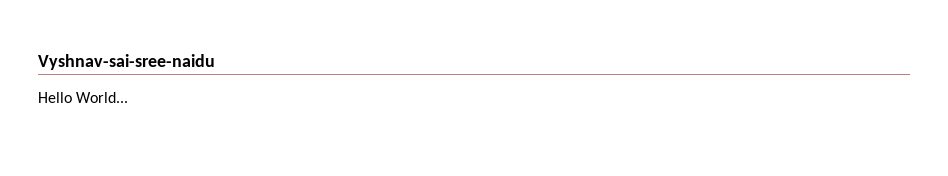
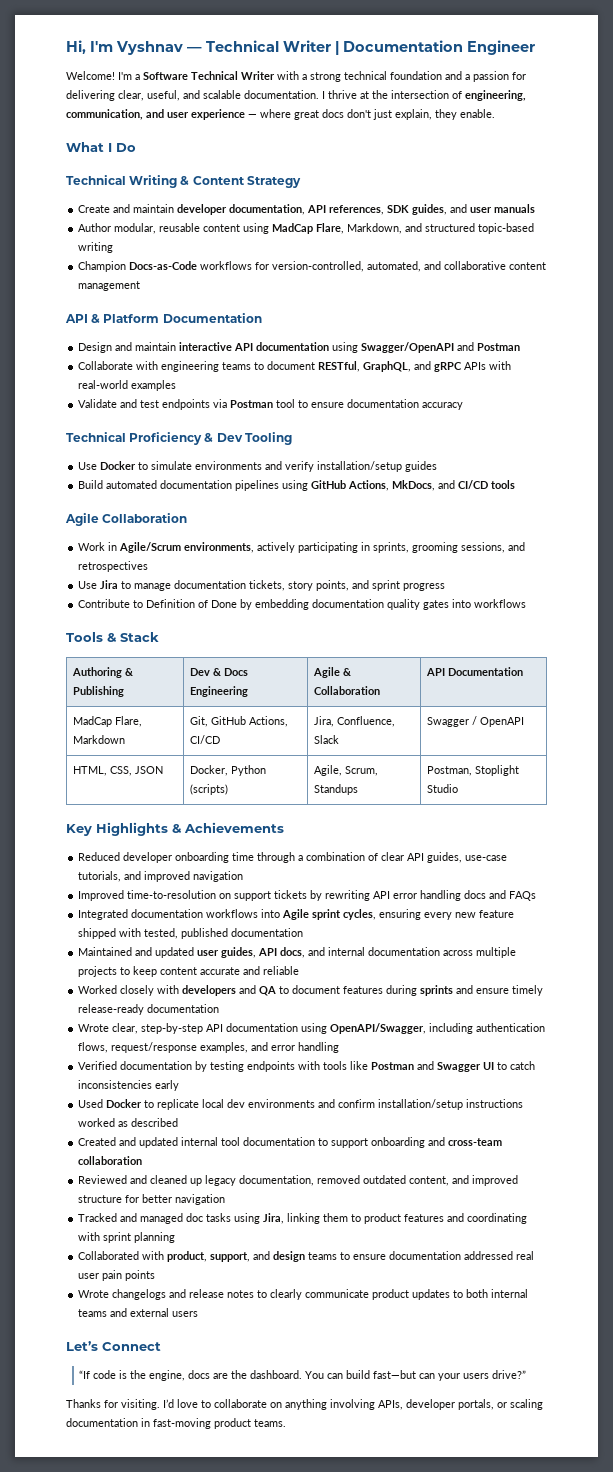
- Vyshnav-sai-sree-naidu
- Hello World...
+ Hi, I'm Vyshnav — Technical Writer | Documentation Engineer
+ Welcome! I'm a Software Technical Writer with a strong technical foundation and a passion for delivering clear, useful, and scalable documentation. I thrive at the intersection of engineering, communication, and user experience — where great docs don't just explain, they enable.
+ What I Do
+ Technical Writing & Content Strategy
+ Create and maintain developer documentation, API references, SDK guides, and user manuals
+ Author modular, reusable content using MadCap Flare, Markdown, and structured topic-based writing
+ Champion Docs-as-Code workflows for version-controlled, automated, and collaborative content management
+ API & Platform Documentation
+ Design and maintain interactive API documentation using Swagger/OpenAPI and Postman
+ Collaborate with engineering teams to document RESTful, GraphQL, and gRPC APIs with real-world examples
+ Validate and test endpoints via Postman tool to ensure documentation accuracy
+ Technical Proficiency & Dev Tooling
+ Use Docker to simulate environments and verify installation/setup guides
+ Build automated documentation pipelines using GitHub Actions, MkDocs, and CI/CD tools
+ Agile Collaboration
+ Work in Agile/Scrum environments, actively participating in sprints, grooming sessions, and retrospectives
+ Use Jira to manage documentation tickets, story points, and sprint progress
+ Contribute to Definition of Done by embedding documentation quality gates into workflows
+ Tools & Stack
+ Authoring & Publishing | Dev & Docs Engineering | Agile & Collaboration | API Documentation
+ MadCap Flare, Markdown | Git, GitHub Actions, CI/CD | Jira, Confluence, Slack | Swagger / OpenAPI
+ HTML, CSS, JSON | Docker, Python (scripts) | Agile, Scrum, Standups | Postman, Stoplight Studio
+ Key Highlights & Achievements
+ Reduced developer onboarding time through a combination of clear API guides, use-case tutorials, and improved navigation
+ Improved time-to-resolution on support tickets by rewriting API error handling docs and FAQs
+ Integrated documentation workflows into Agile sprint cycles, ensuring every new feature shipped with tested, published documentation
+ Maintained and updated user guides, API docs, and internal documentation across multiple projects to keep content accurate and reliable
+ Worked closely with developers and QA to document features during sprints and ensure timely release-ready documentation
+ Wrote clear, step-by-step API documentation using OpenAPI/Swagger, including authentication flows, request/response examples, and error handling
+ Verified documentation by testing endpoints with tools like Postman and Swagger UI to catch inconsistencies early
+ Used Docker to replicate local dev environments and confirm installation/setup instructions worked as described
+ Created and updated internal tool documentation to support onboarding and cross-team collaboration
+ Reviewed and cleaned up legacy documentation, removed outdated content, and improved structure for better navigation
+ Tracked and managed doc tasks using Jira, linking them to product features and coordinating with sprint planning
+ Collaborated with product, support, and design teams to ensure documentation addressed real user pain points
+ Wrote changelogs and release notes to clearly communicate product updates to both internal teams and external users
+ Let’s Connect
+ “If code is the engine, docs are the dashboard. You can build fast—but can your users drive?”
+ Thanks for visiting. I’d love to collaborate on anything involving APIs, developer portals, or scaling documentation in fast-moving product teams.

